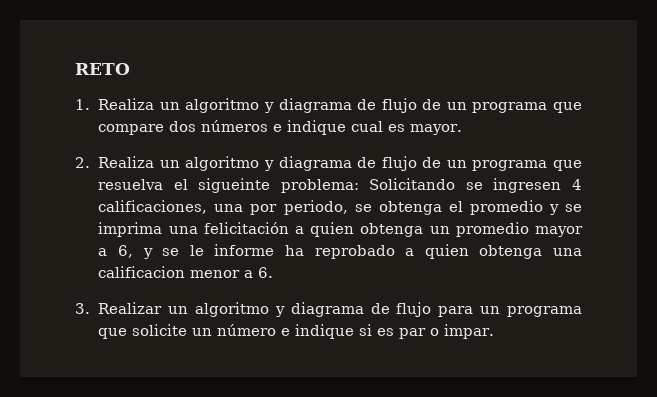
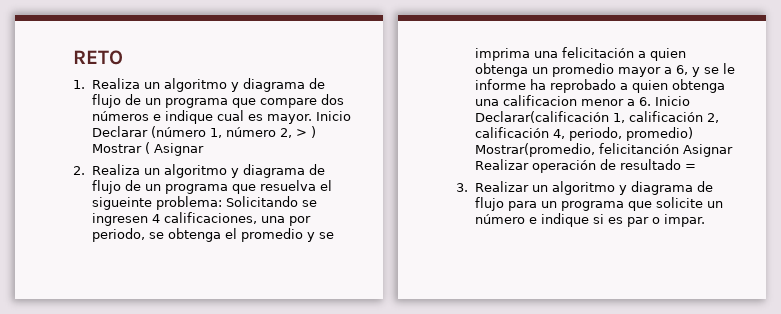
+ Inicio Declarar (número 1, número 2, > ) Mostrar ( Asignar
- 2. Realiza un algoritmo y diagrama de flujo de un programa que resuelva el sigueinte problema: Solicitando se ingresen 4 calificaciones, una por periodo, se obtenga el promedio y se imprima una felicitación a quien obtenga un promedio mayor a 6, y se le informe ha reprobado a quien obtenga una calificacion menor a 6.
+ 2. Realiza un algoritmo y diagrama de flujo de un programa que resuelva el sigueinte problema: Solicitando se ingresen 4 calificaciones, una por periodo, se obtenga el promedio y se imprima una felicitación a quien obtenga un promedio mayor a 6, y se le informe ha reprobado a quien obtenga una calificacion menor a 6. Inicio Declarar(calificación 1, calificación 2, calificación 4, periodo, promedio) Mostrar(promedio, felicitanción Asignar Realizar operación de resultado =

